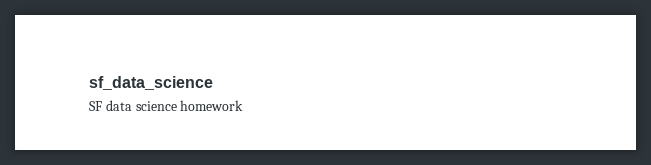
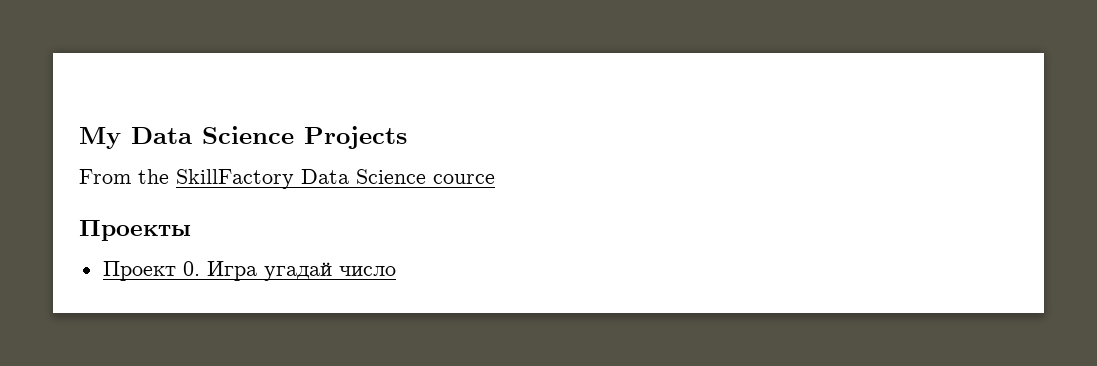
- sf_data_science
- SF data science homework
+ My Data Science Projects
+ From the SkillFactory Data Science cource
+ Проекты
+ Проект 0. Игра угадай число

